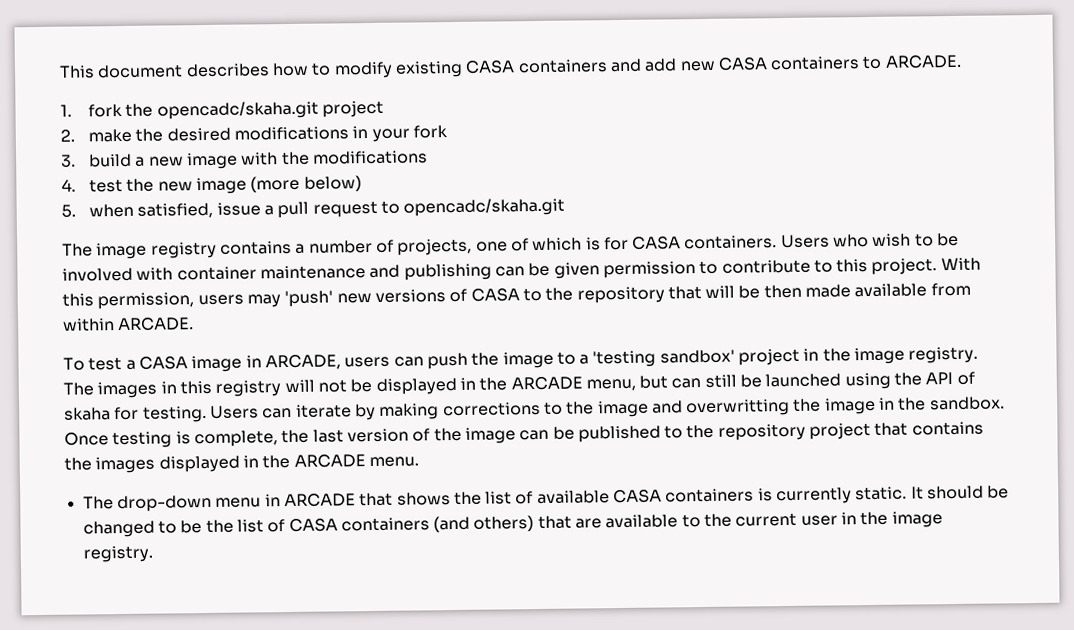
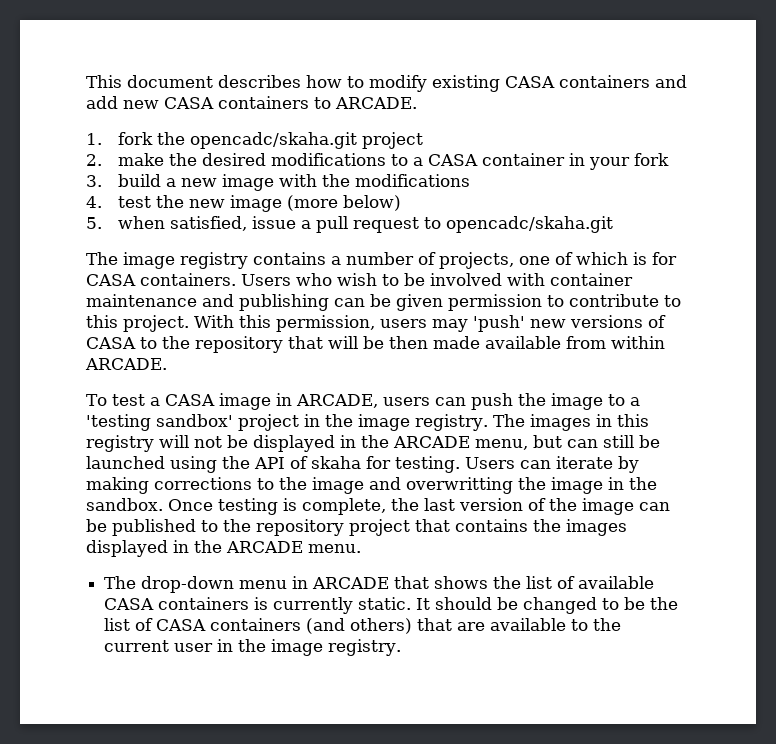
- 2. make the desired modifications in your fork
+ 2. make the desired modifications to a CASA container in your fork

